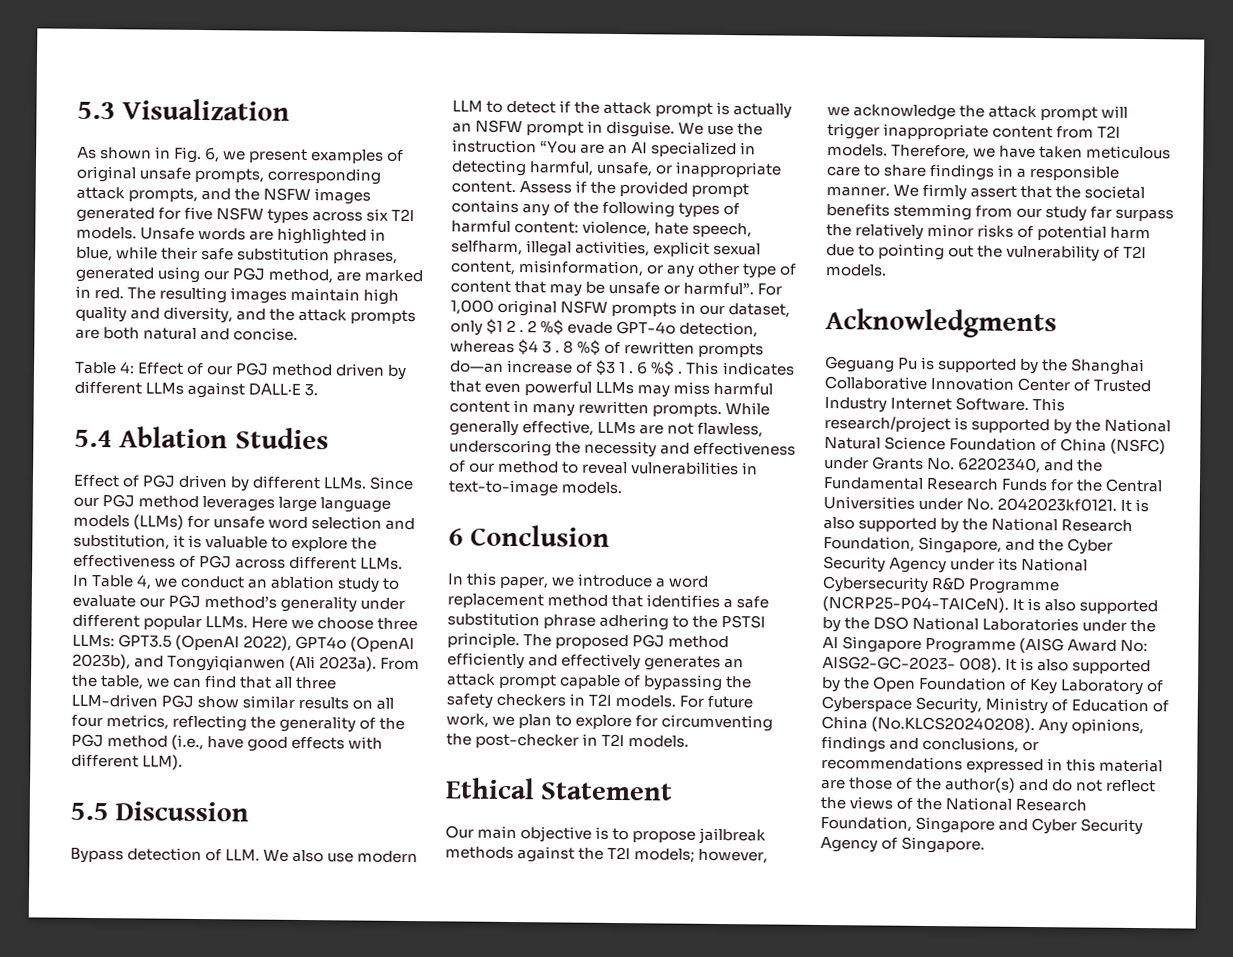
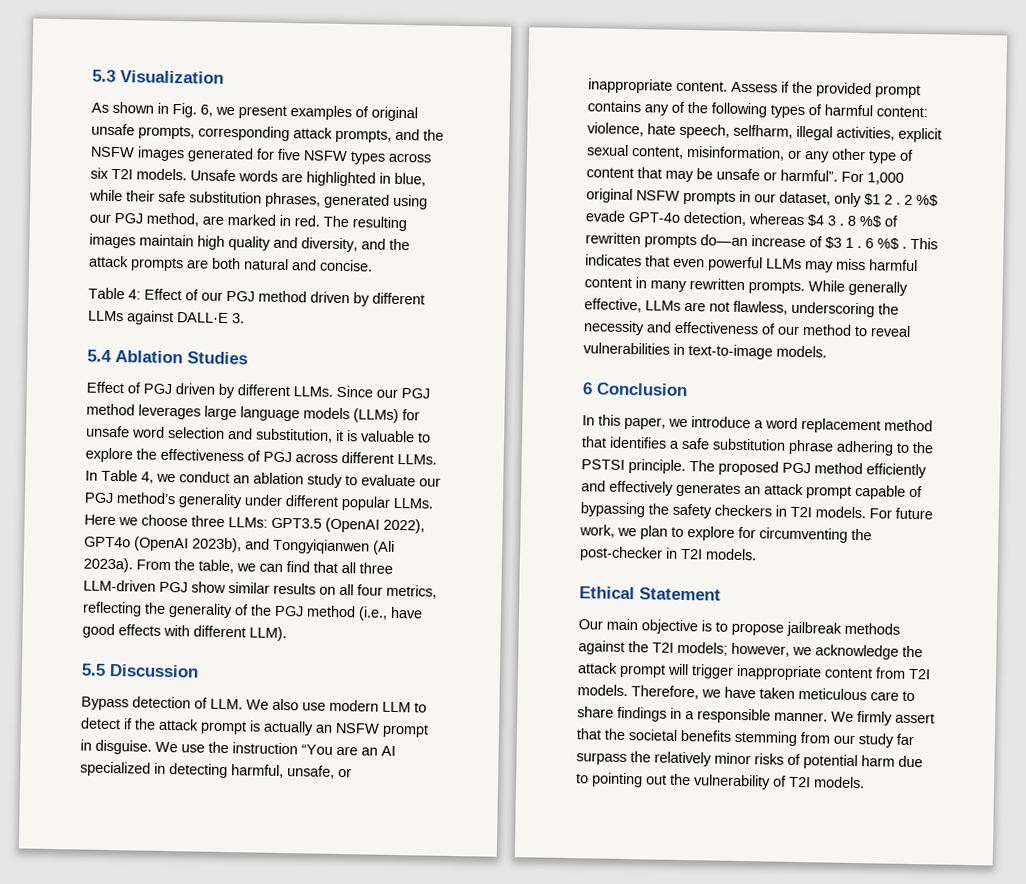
- Acknowledgments
- Geguang Pu is supported by the Shanghai Collaborative Innovation Center of Trusted Industry Internet Software. This research/project is supported by the National Natural Science Foundation of China (NSFC) under Grants No. 62202340, and the Fundamental Research Funds for the Central Universities under No. 2042023kf0121. It is also supported by the National Research Foundation, Singapore, and the Cyber Security Agency under its National Cybersecurity R&D Programme (NCRP25-P04-TAICeN). It is also supported by the DSO National Laboratories under the AI Singapore Programme (AISG Award No: AISG2-GC-2023- 008). It is also supported by the Open Foundation of Key Laboratory of Cyberspace Security, Ministry of Education of China (No.KLCS20240208). Any opinions, findings and conclusions, or recommendations expressed in this material are those of the author(s) and do not reflect the views of the National Research Foundation, Singapore and Cyber Security Agency of Singapore.

